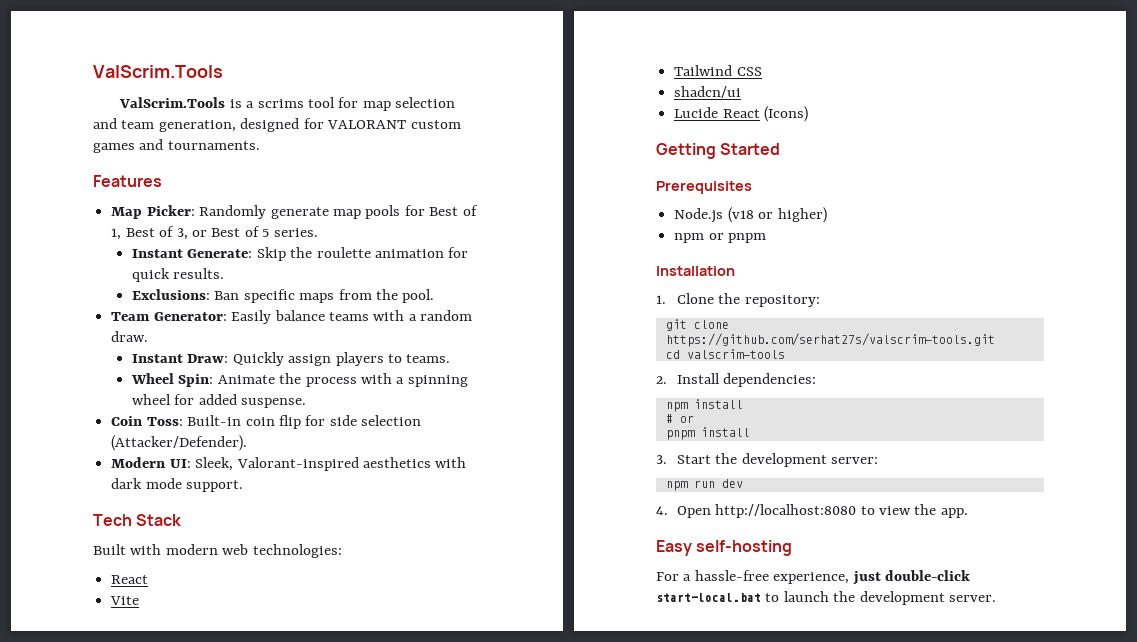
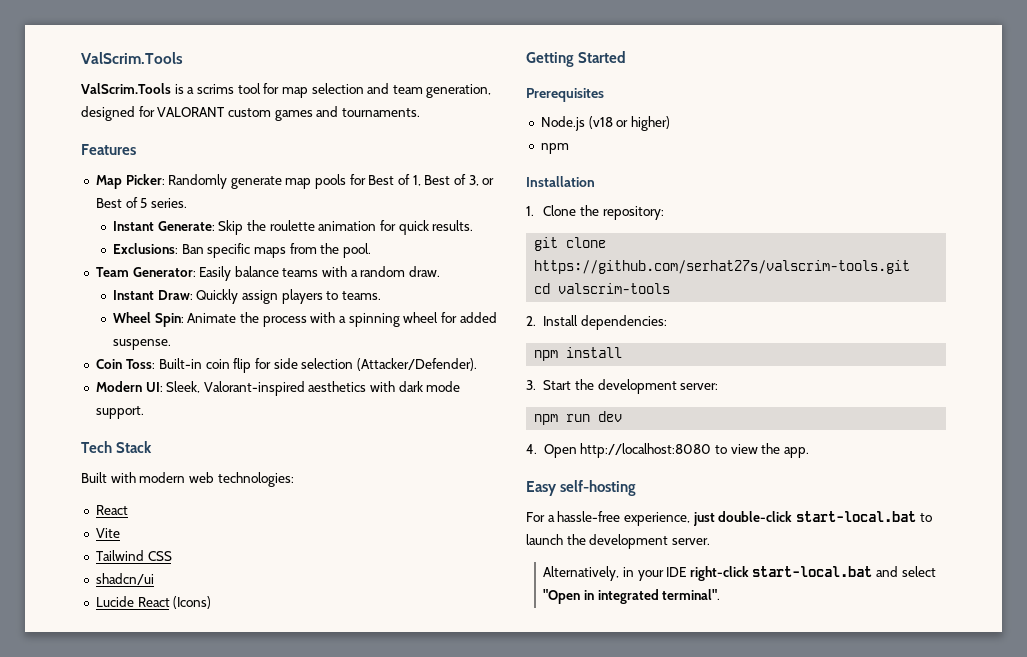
  Node.js (v18 or higher)
- npm or pnpm
+ npm
- # or
- pnpm install
+ Alternatively, in your IDE right-click start-local.bat and select "Open in integrated terminal".

